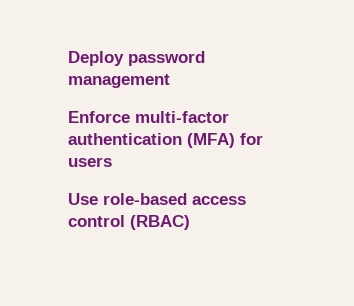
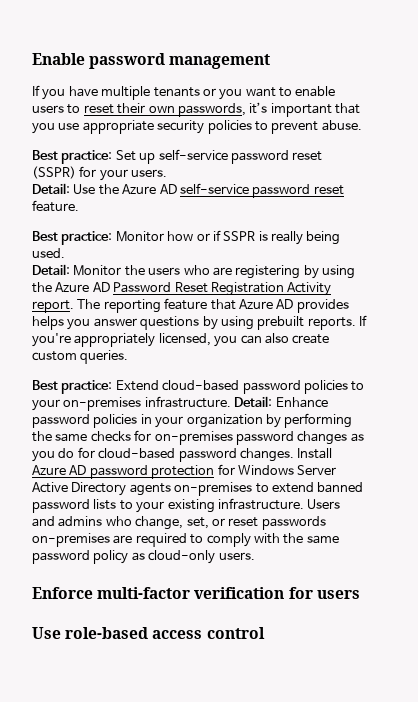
- Deploy password management
+ Enable password management
+ If you have multiple tenants or you want to enable users to reset their own passwords, it’s important that you use appropriate security policies to prevent abuse.
+ Best practice: Set up self-service password reset (SSPR) for your users.
+ Detail: Use the Azure AD self-service password reset feature.
+ Best practice: Monitor how or if SSPR is really being used.
+ Detail: Monitor the users who are registering by using the Azure AD Password Reset Registration Activity report. The reporting feature that Azure AD provides helps you answer questions by using prebuilt reports. If you're appropriately licensed, you can also create custom queries.
+ Best practice: Extend cloud-based password policies to your on-premises infrastructure. Detail: Enhance password policies in your organization by performing the same checks for on-premises password changes as you do for cloud-based password changes. Install Azure AD password protection for Windows Server Active Directory agents on-premises to extend banned password lists to your existing infrastructure. Users and admins who change, set, or reset passwords on-premises are required to comply with the same password policy as cloud-only users.
- Enforce multi-factor authentication (MFA) for users
+ Enforce multi-factor verification for users
- Use role-based access control (RBAC)
+ Use role-based access control

